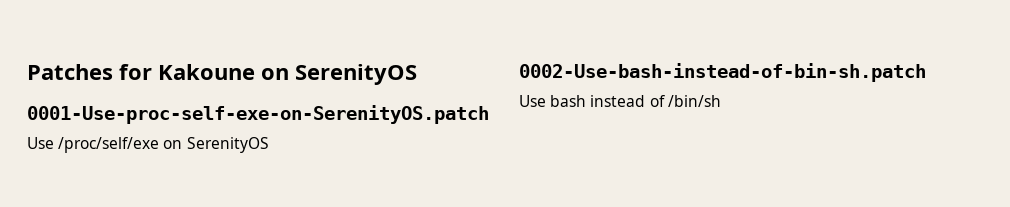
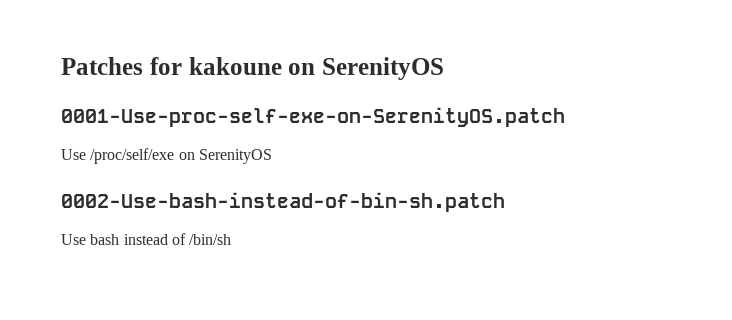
- Patches for Kakoune on SerenityOS
+ Patches for kakoune on SerenityOS

